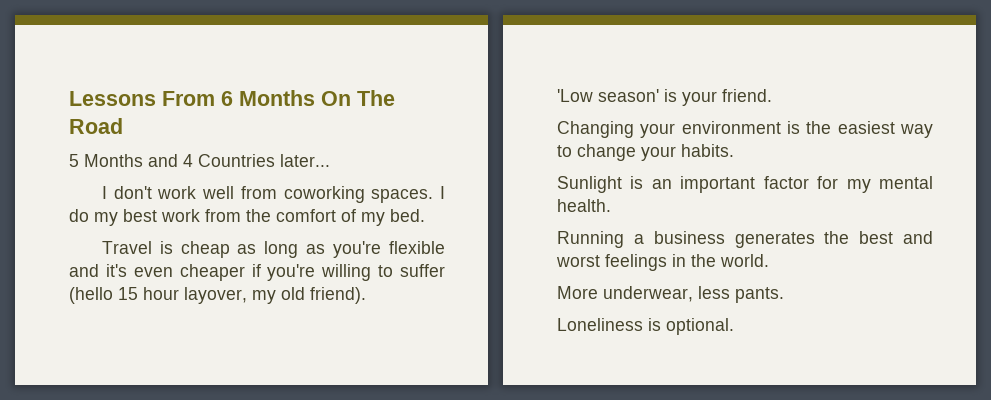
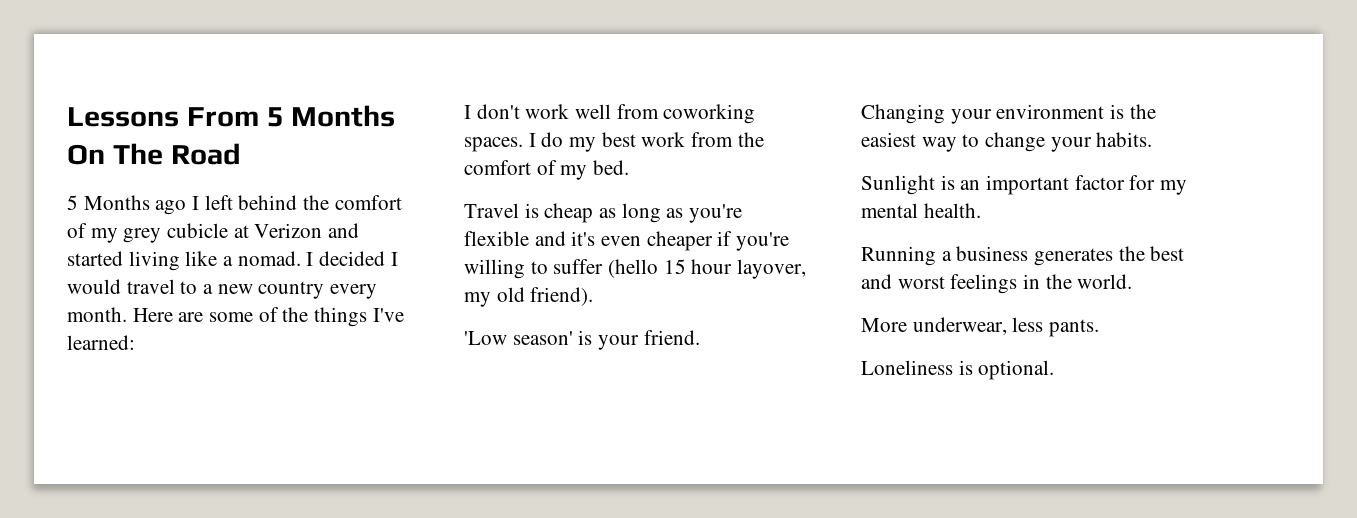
- Lessons From 6 Months On The Road
+ Lessons From 5 Months On The Road
- 5 Months and 4 Countries later...
+ 5 Months ago I left behind the comfort of my grey cubicle at Verizon and started living like a nomad. I decided I would travel to a new country every month. Here are some of the things I've learned:

